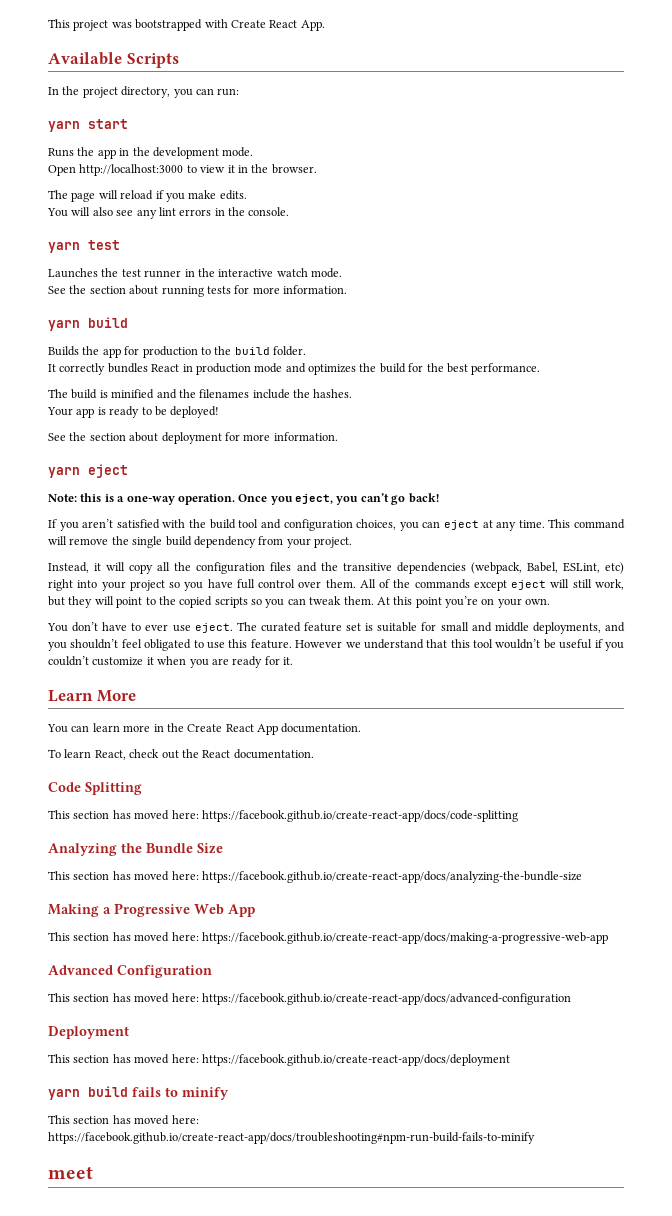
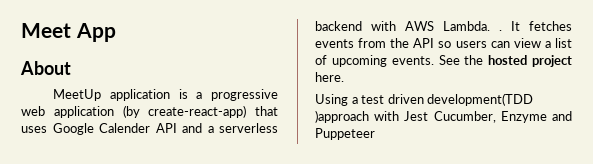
- This project was bootstrapped with Create React App.
- Available Scripts
- In the project directory, you can run:
- yarn start
- Runs the app in the development mode.
- Open http://localhost:3000 to view it in the browser.
- The page will reload if you make edits.
- You will also see any lint errors in the console.
- yarn test
- Launches the test runner in the interactive watch mode.
- See the section about running tests for more information.
- yarn build
- Builds the app for production to the build folder.
- It correctly bundles React in production mode and optimizes the build for the best performance.
- The build is minified and the filenames include the hashes.
- Your app is ready to be deployed!
- See the section about deployment for more information.
- yarn eject
- Note: this is a one-way operation. Once you eject, you can’t go back!
- If you aren’t satisfied with the build tool and configuration choices, you can eject at any time. This command will remove the single build dependency from your project.
- Instead, it will copy all the configuration files and the transitive dependencies (webpack, Babel, ESLint, etc) right into your project so you have full control over them. All of the commands except eject will still work, but they will point to the copied scripts so you can tweak them. At this point you’re on your own.
- You don’t have to ever use eject. The curated feature set is suitable for small and middle deployments, and you shouldn’t feel obligated to use this feature. However we understand that this tool wouldn’t be useful if you couldn’t customize it when you are ready for it.
- Learn More
- You can learn more in the Create React App documentation.
- To learn React, check out the React documentation.
- Code Splitting
- This section has moved here: https://facebook.github.io/create-react-app/docs/code-splitting
- Analyzing the Bundle Size
- This section has moved here: https://facebook.github.io/create-react-app/docs/analyzing-the-bundle-size
- Making a Progressive Web App
- This section has moved here: https://facebook.github.io/create-react-app/docs/making-a-progressive-web-app
- Advanced Configuration
- This section has moved here: https://facebook.github.io/create-react-app/docs/advanced-configuration
- Deployment
- This section has moved here: https://facebook.github.io/create-react-app/docs/deployment
- yarn build fails to minify
- This section has moved here: https://facebook.github.io/create-react-app/docs/troubleshooting#npm-run-build-fails-to-minify
- meet
+ Meet App
+ About
+ MeetUp application is a progressive web application (by create-react-app) that uses Google Calender API and a serverless backend with AWS Lambda. . It fetches events from the API so users can view a list of upcoming events. See the hosted project here.
+ Using a test driven development(TDD )approach with Jest Cucumber, Enzyme and Puppeteer

